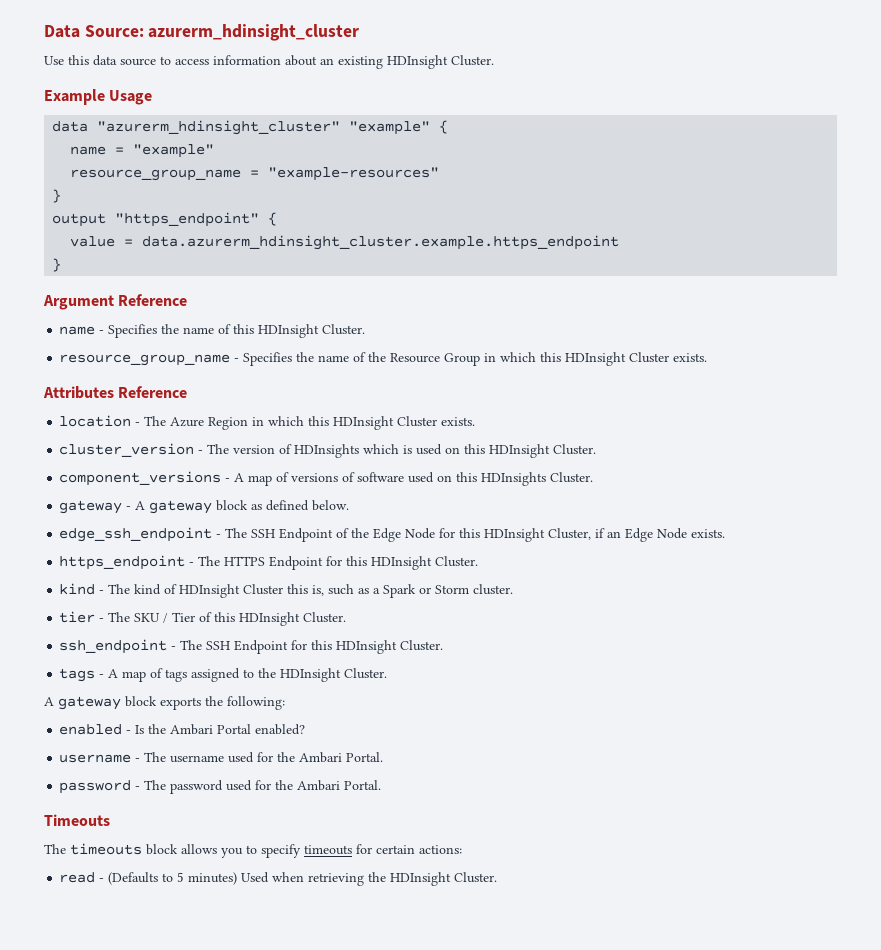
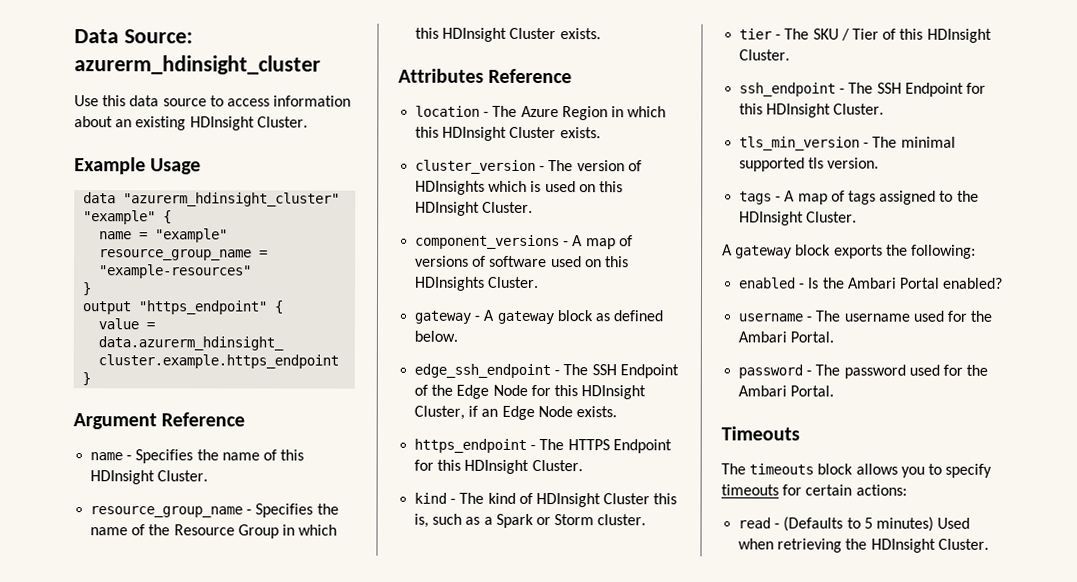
+ tls_min_version - The minimal supported tls version.

